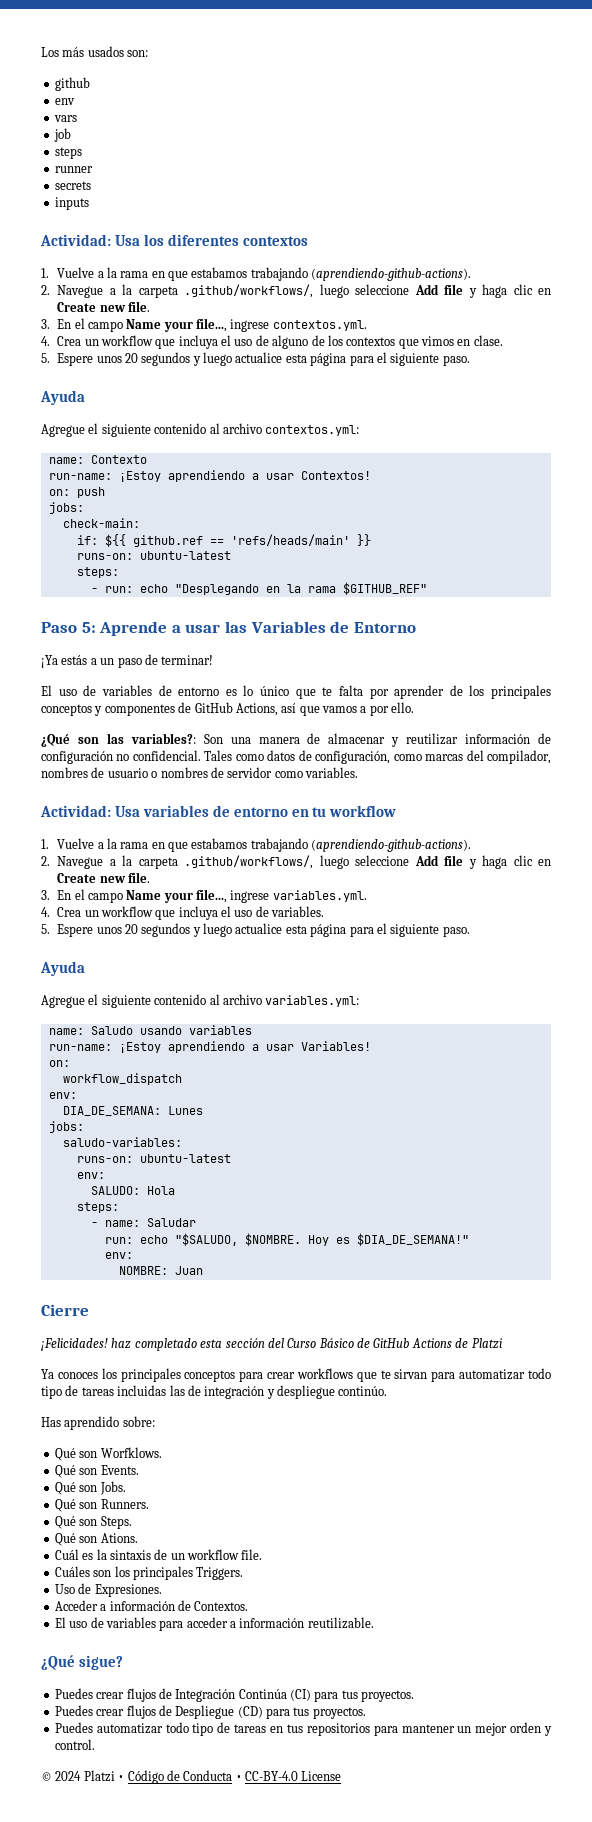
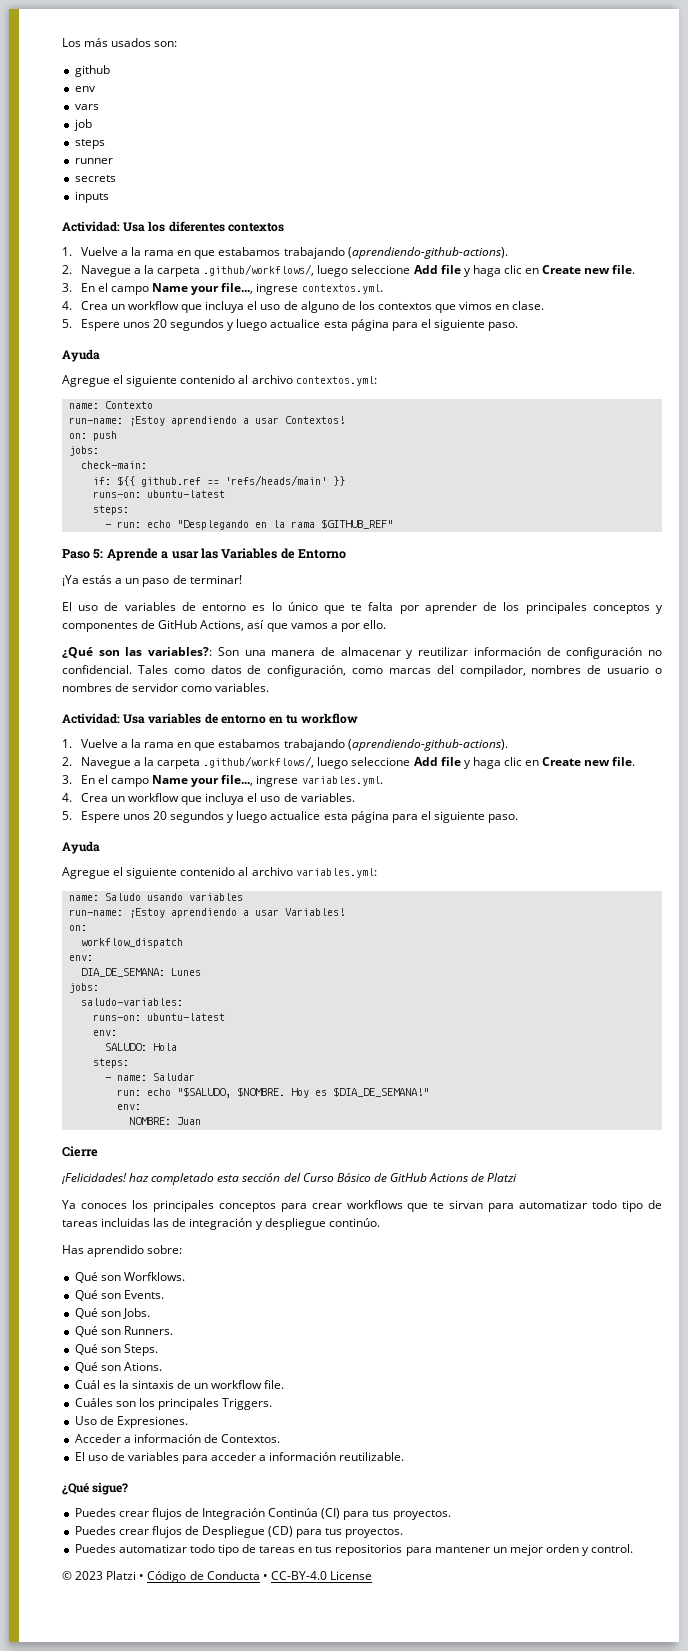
- © 2024 Platzi • Código de Conducta • CC-BY-4.0 License
+ © 2023 Platzi • Código de Conducta • CC-BY-4.0 License

